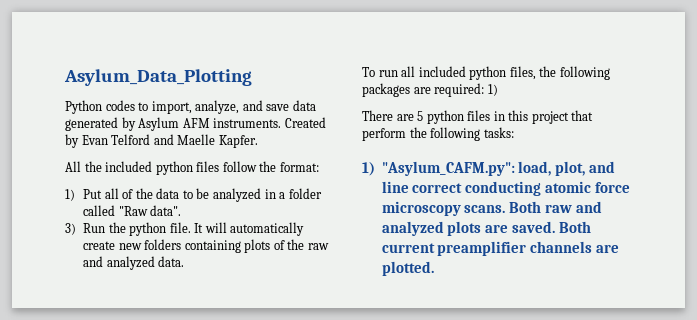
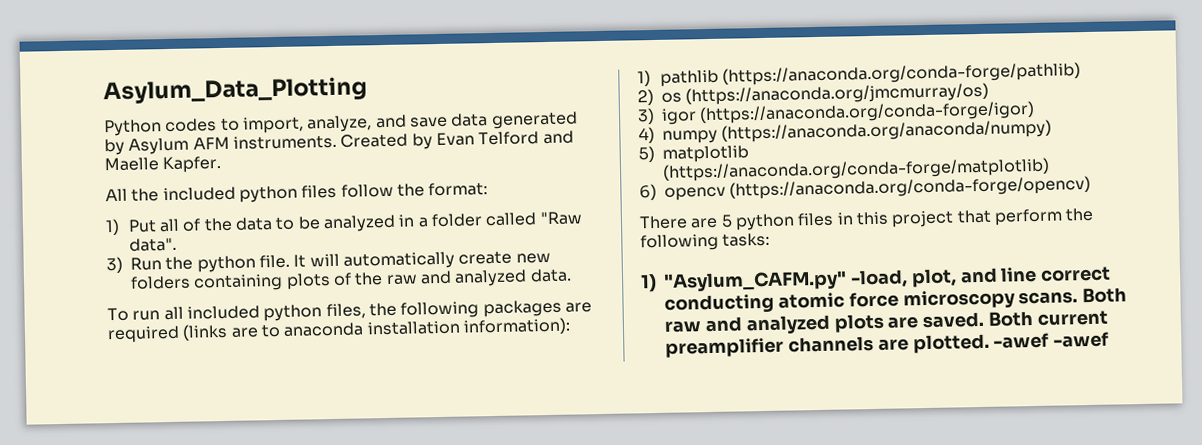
- To run all included python files, the following packages are required: 1)
+ To run all included python files, the following packages are required (links are to anaconda installation information):
+ 1) pathlib (https://anaconda.org/conda-forge/pathlib)
+ 2) os (https://anaconda.org/jmcmurray/os)
+ 3) igor (https://anaconda.org/conda-forge/igor)
+ 4) numpy (https://anaconda.org/anaconda/numpy)
+ 5) matplotlib (https://anaconda.org/conda-forge/matplotlib)
+ 6) opencv (https://anaconda.org/conda-forge/opencv)
- 1) "Asylum_CAFM.py": load, plot, and line correct conducting atomic force microscopy scans.
+ 1) "Asylum_CAFM.py" -load, plot, and line correct conducting atomic force microscopy scans.
+ -awef -awef

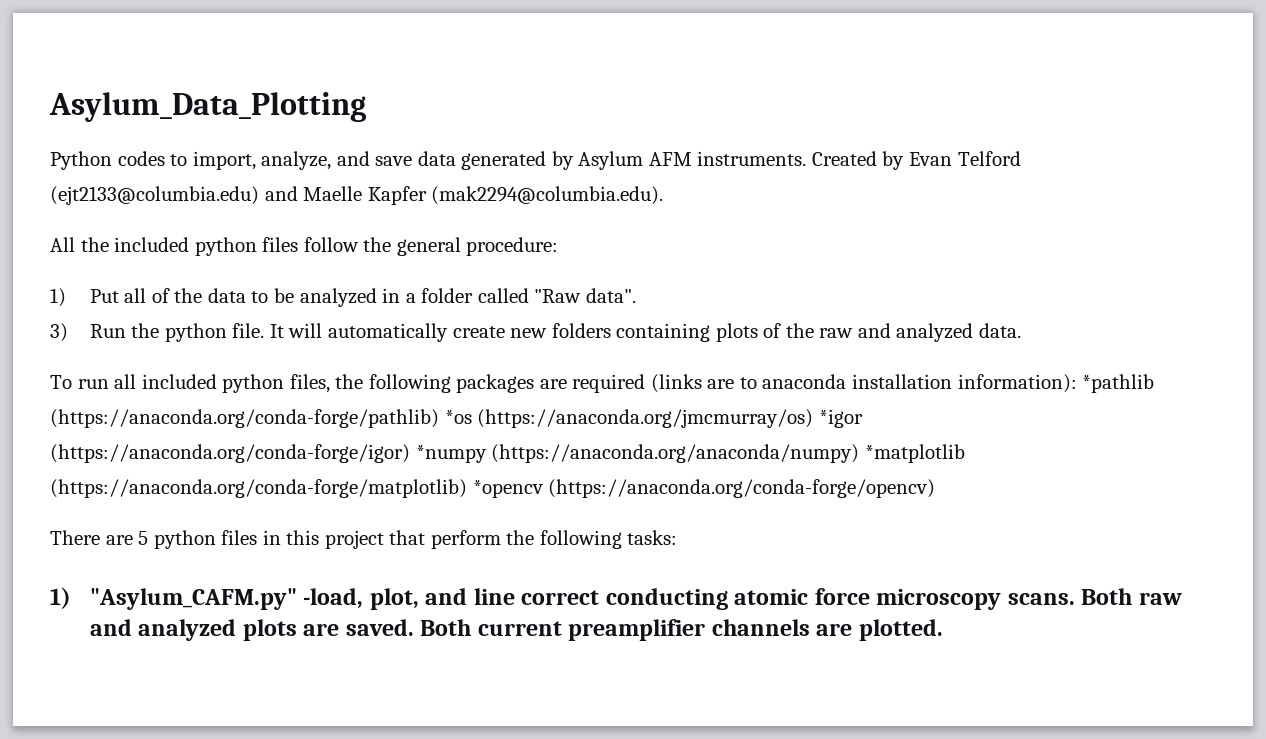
- Created by Evan Telford and Maelle Kapfer.
+ Created by Evan Telford (ejt2133@columbia.edu) and Maelle Kapfer (mak2294@columbia.edu).
- All the included python files follow the format:
+ All the included python files follow the general procedure:
- To run all included python files, the following packages are required (links are to anaconda installation information):
- 1) pathlib (https://anaconda.org/conda-forge/pathlib)
- 2) os (https://anaconda.org/jmcmurray/os)
- 3) igor (https://anaconda.org/conda-forge/igor)
- 4) numpy (https://anaconda.org/anaconda/numpy)
- 5) matplotlib (https://anaconda.org/conda-forge/matplotlib)
- 6) opencv (https://anaconda.org/conda-forge/opencv)
+ To run all included python files, the following packages are required (links are to anaconda installation information): *pathlib (https://anaconda.org/conda-forge/pathlib) *os (https://anaconda.org/jmcmurray/os) *igor (https://anaconda.org/conda-forge/igor) *numpy (https://anaconda.org/anaconda/numpy) *matplotlib (https://anaconda.org/conda-forge/matplotlib) *opencv (https://anaconda.org/conda-forge/opencv)
- -awef -awef

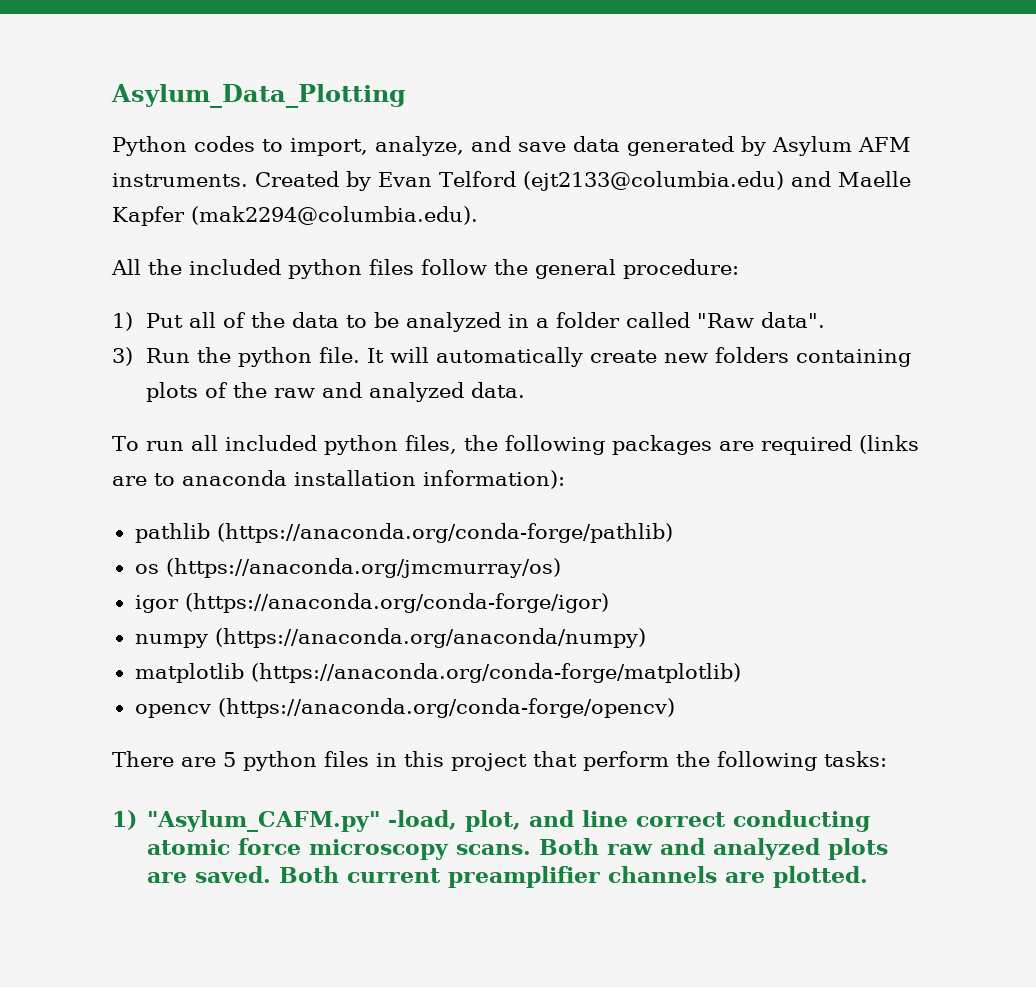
- To run all included python files, the following packages are required (links are to anaconda installation information): *pathlib (https://anaconda.org/conda-forge/pathlib) *os (https://anaconda.org/jmcmurray/os) *igor (https://anaconda.org/conda-forge/igor) *numpy (https://anaconda.org/anaconda/numpy) *matplotlib (https://anaconda.org/conda-forge/matplotlib) *opencv (https://anaconda.org/conda-forge/opencv)
+ To run all included python files, the following packages are required (links are to anaconda installation information):
+ pathlib (https://anaconda.org/conda-forge/pathlib)
+ os (https://anaconda.org/jmcmurray/os)
+ igor (https://anaconda.org/conda-forge/igor)
+ numpy (https://anaconda.org/anaconda/numpy)
+ matplotlib (https://anaconda.org/conda-forge/matplotlib)
+ opencv (https://anaconda.org/conda-forge/opencv)

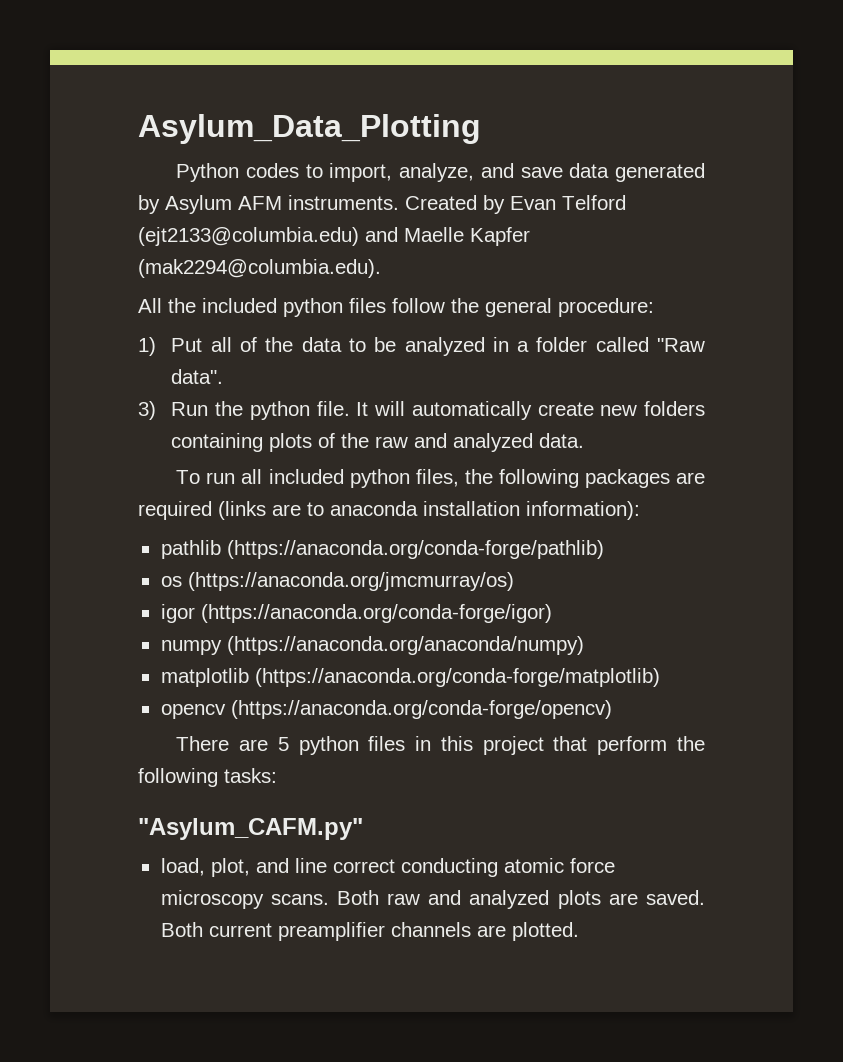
- 1) "Asylum_CAFM.py" -load, plot, and line correct conducting atomic force microscopy scans.
+ "Asylum_CAFM.py"
+ load, plot, and line correct conducting atomic force microscopy scans.

